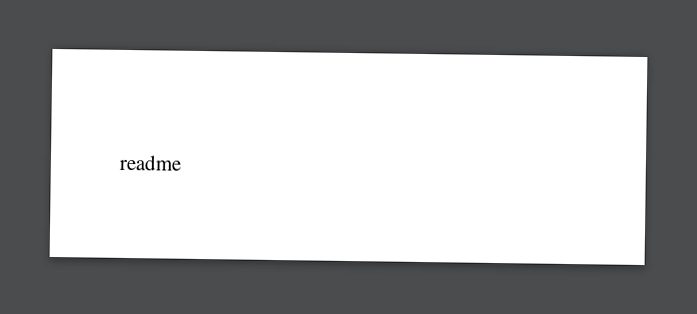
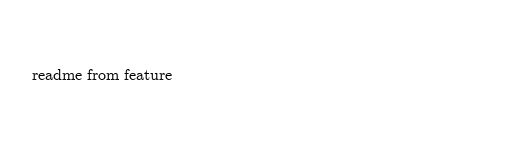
- readme
+ readme from feature

